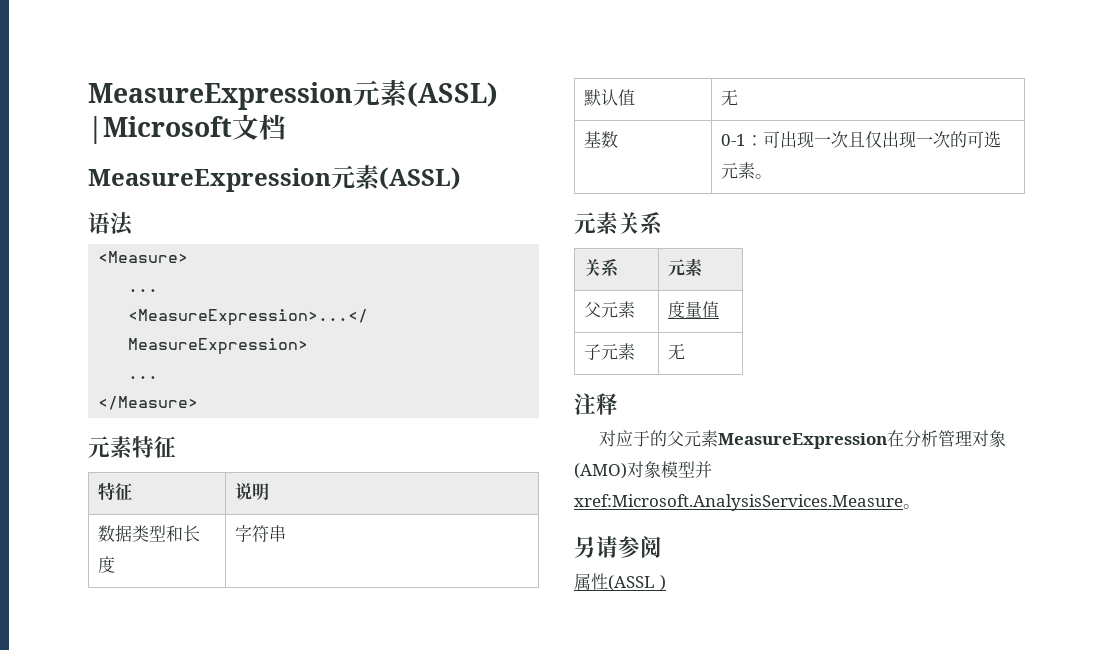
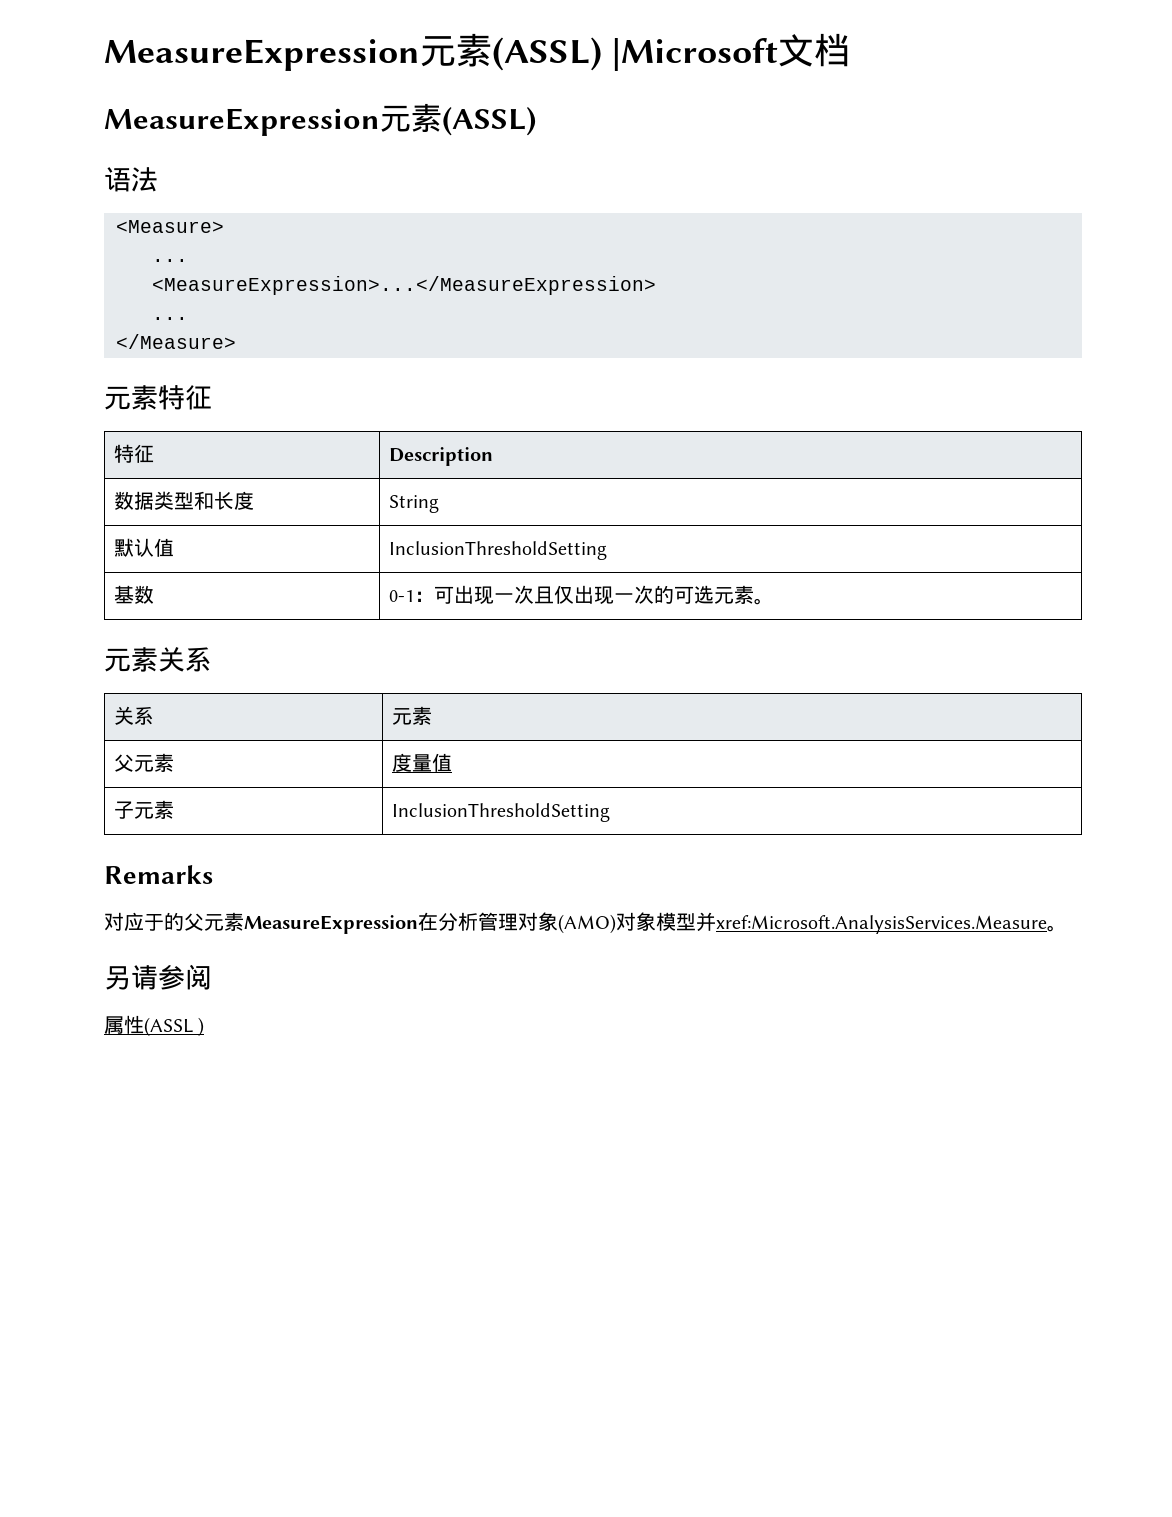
- 特征 | 说明
+ 特征 | Description
- 数据类型和长度 | 字符串
+ 数据类型和长度 | String
- 默认值 | 无
+ 默认值 | InclusionThresholdSetting
- 子元素 | 无
- 注释
+ 子元素 | InclusionThresholdSetting
+ Remarks

